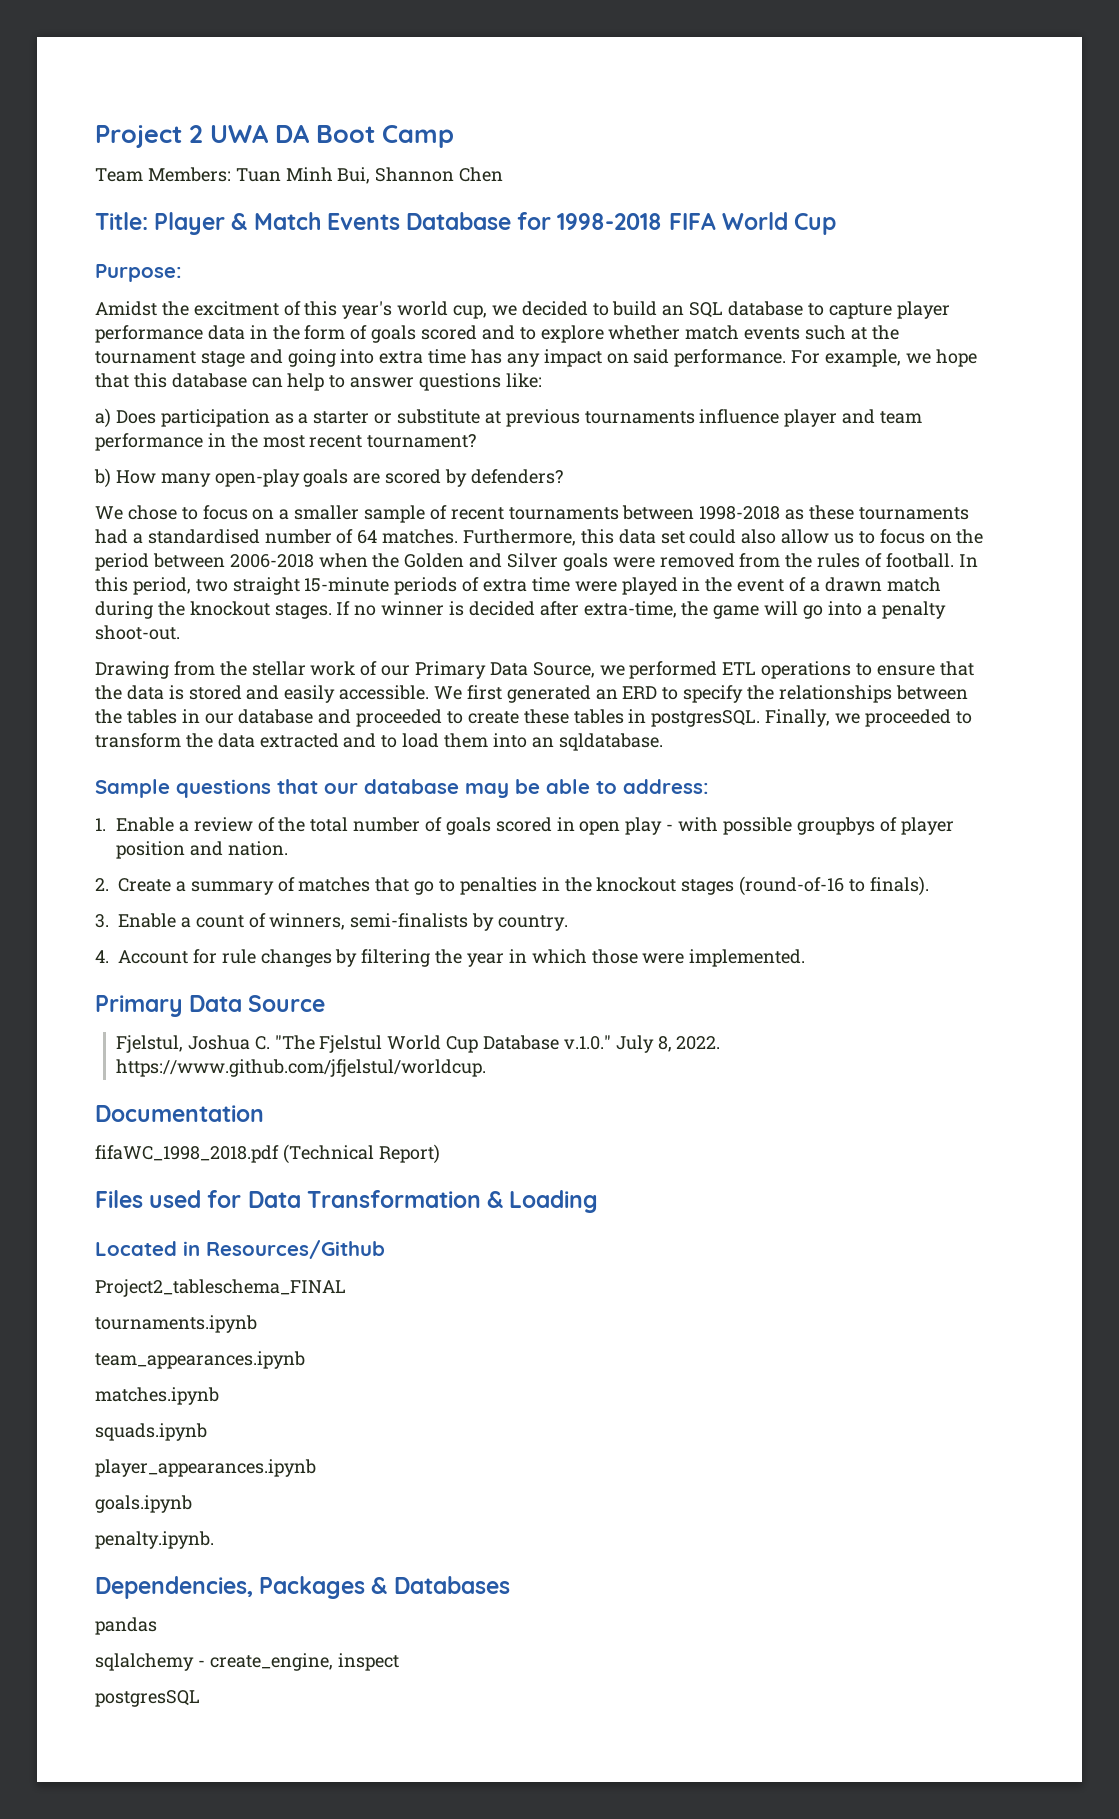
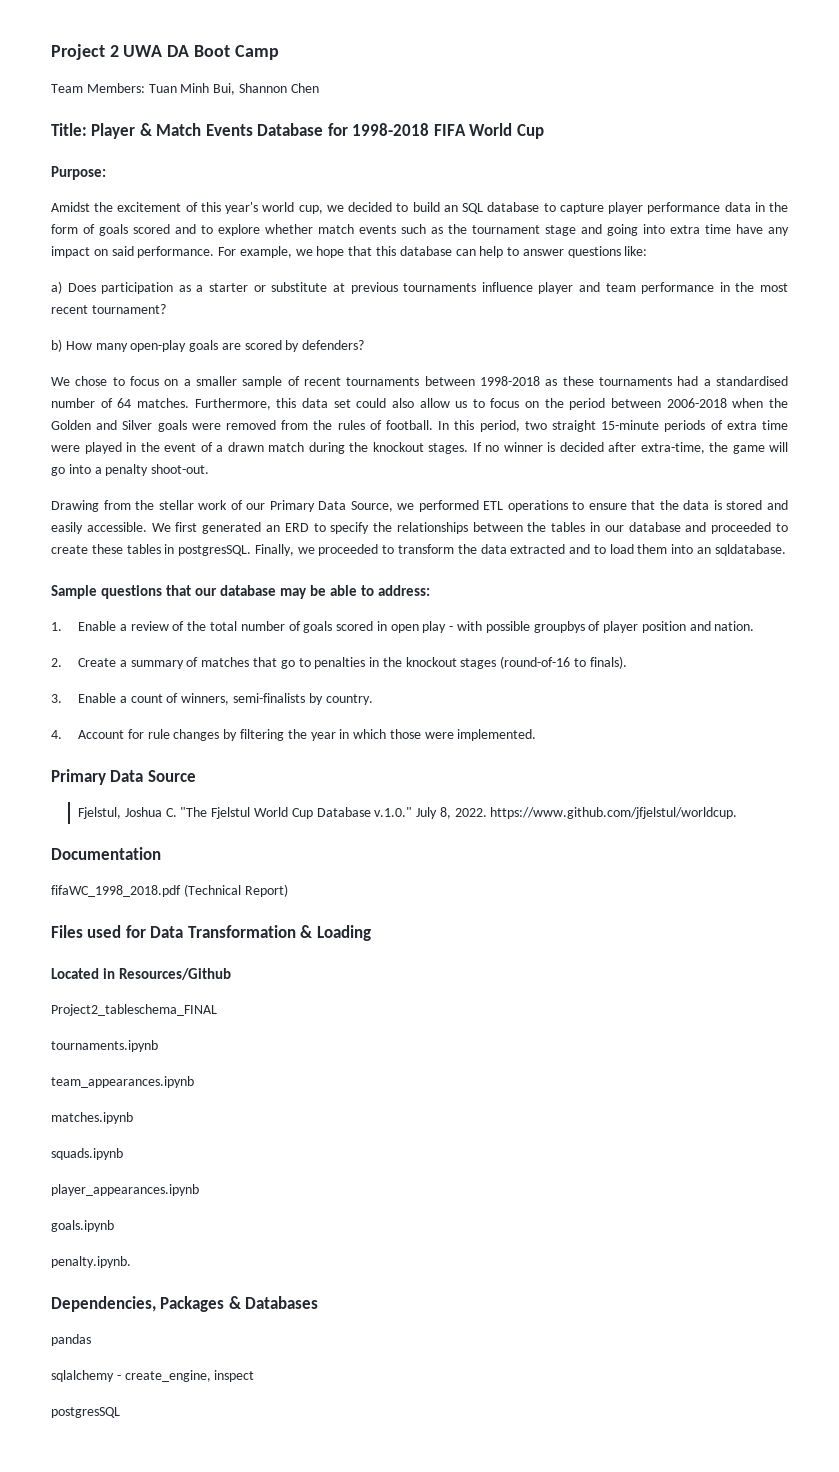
- Amidst the excitment of this year's world cup, we decided to build an SQL database to capture player performance data in the form of goals scored and to explore whether match events such at the tournament stage and going into extra time has any impact on said performance.
+ Amidst the excitement of this year's world cup, we decided to build an SQL database to capture player performance data in the form of goals scored and to explore whether match events such as the tournament stage and going into extra time have any impact on said performance.

